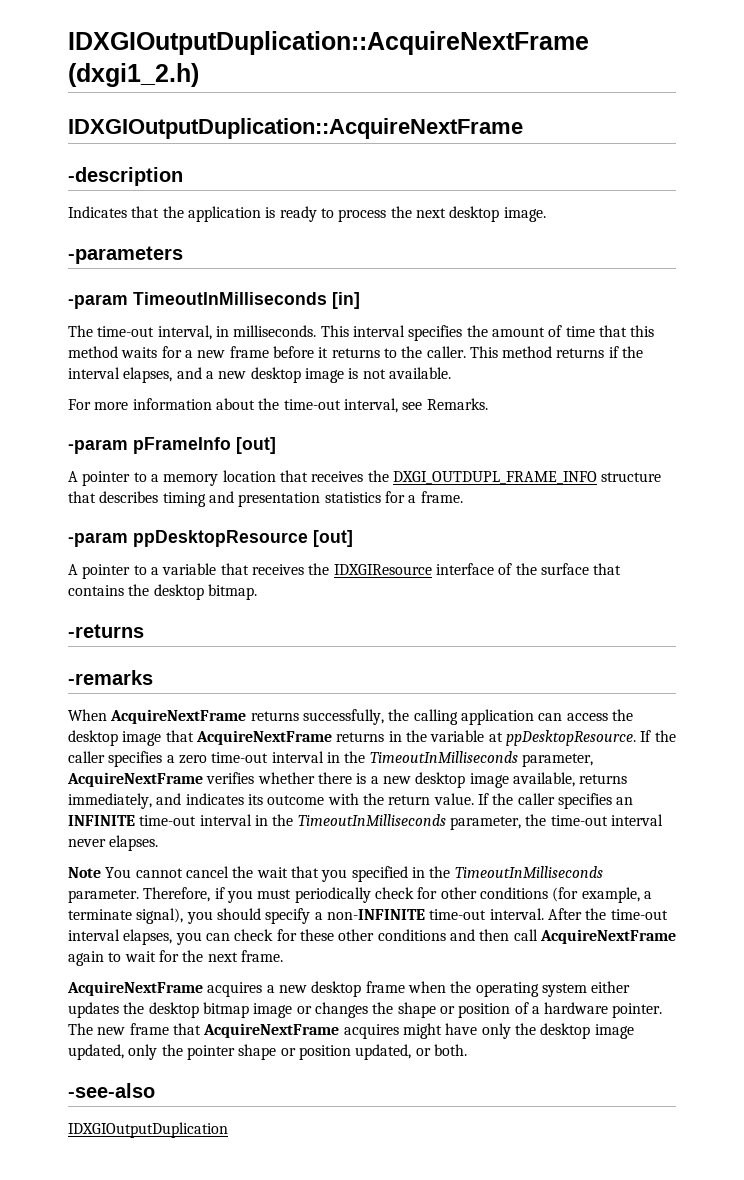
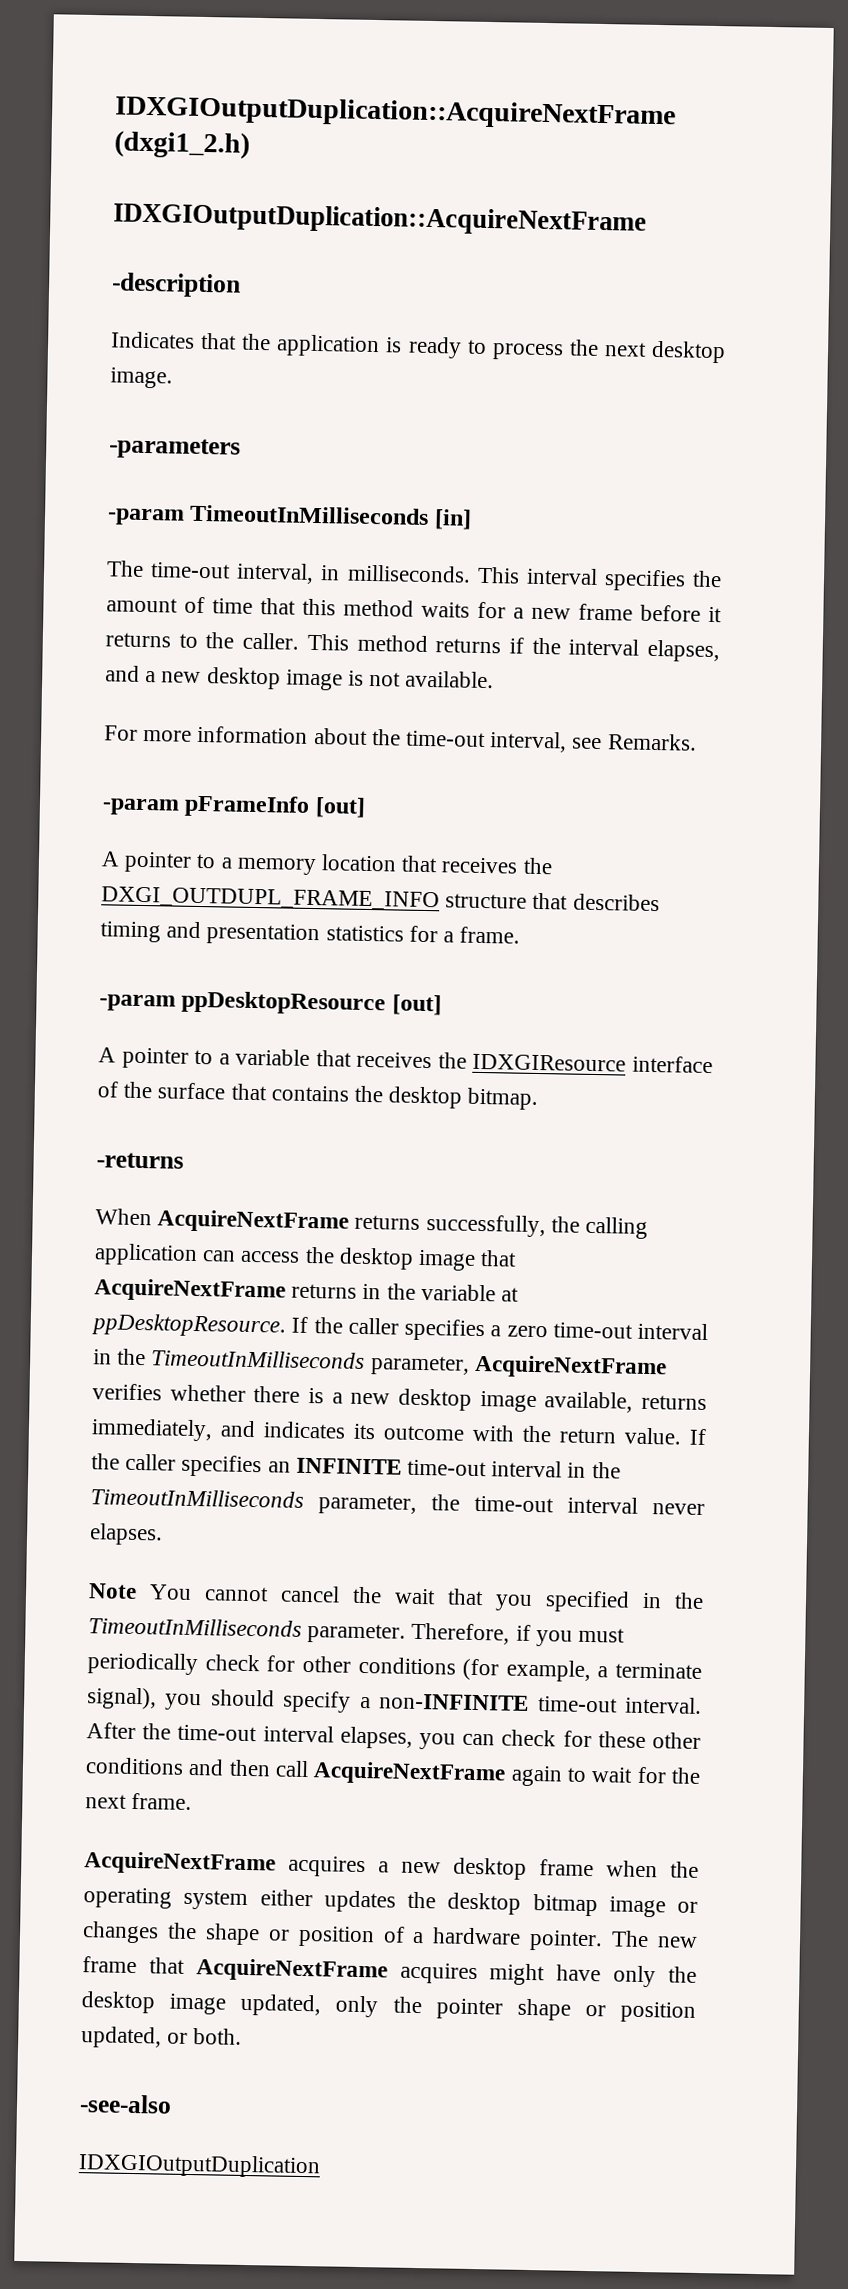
- -remarks

